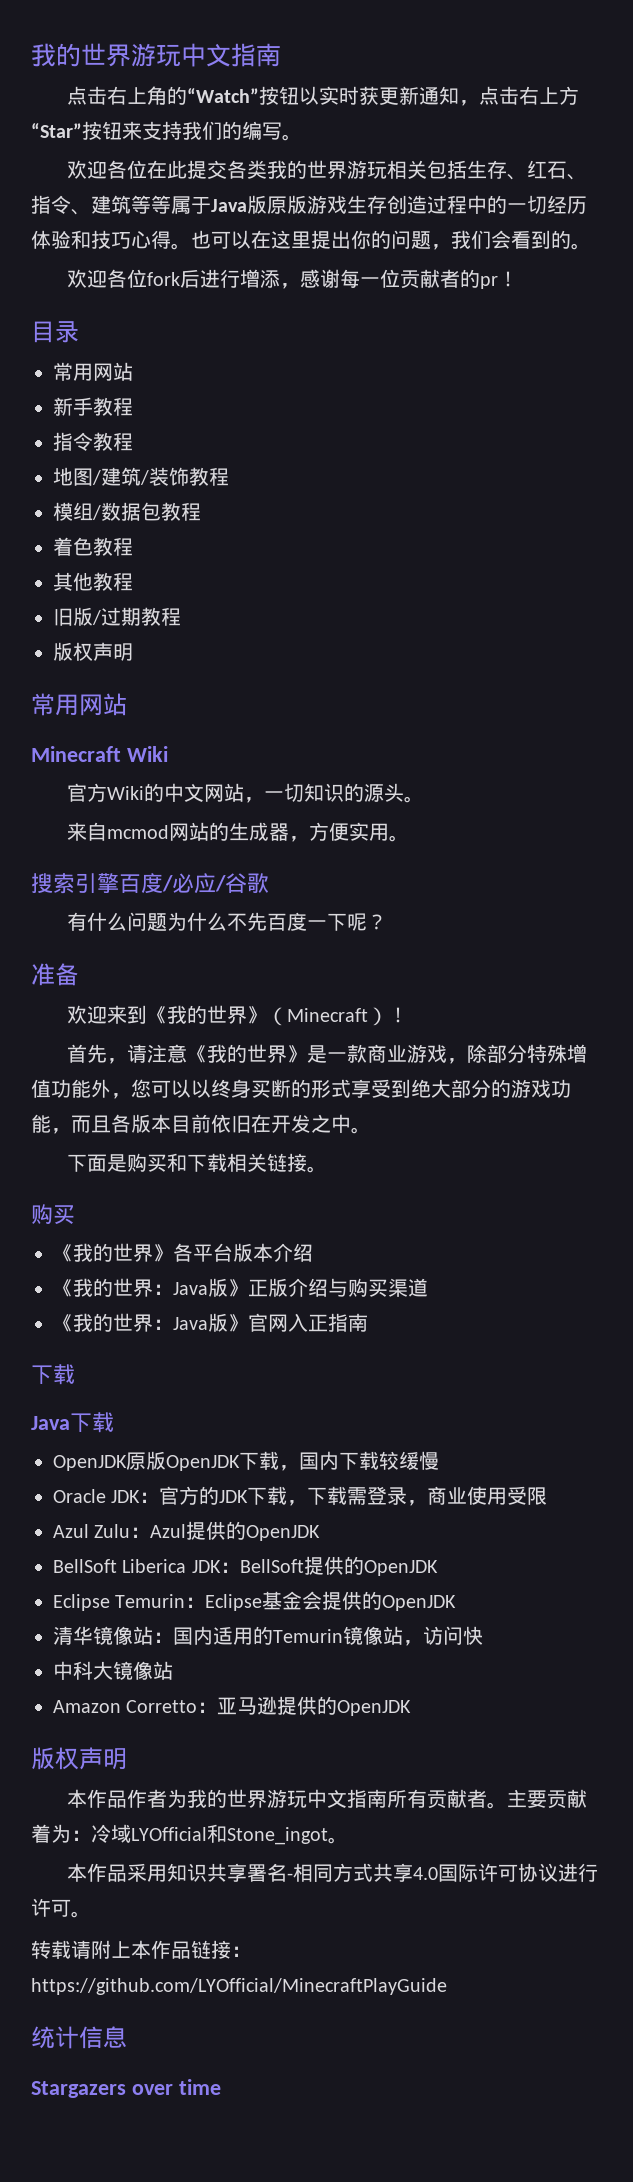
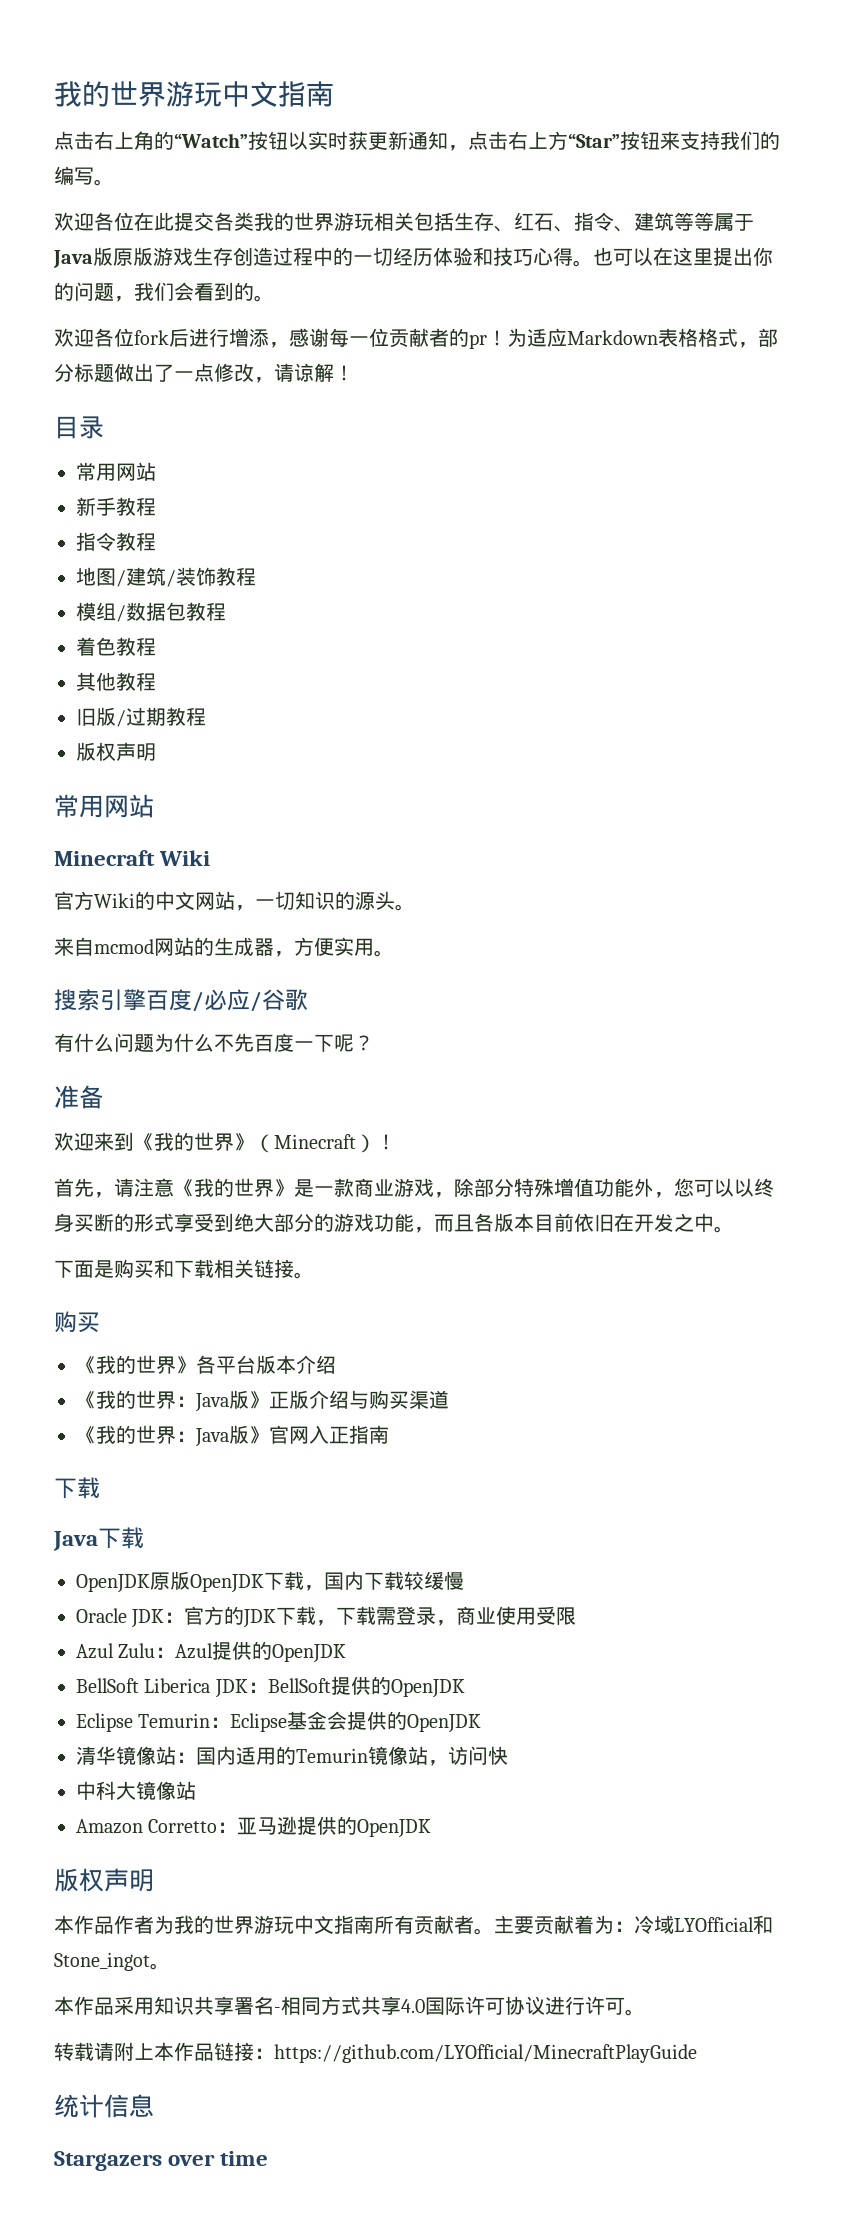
+ 为适应Markdown表格格式，部分标题做出了一点修改，请谅解！

